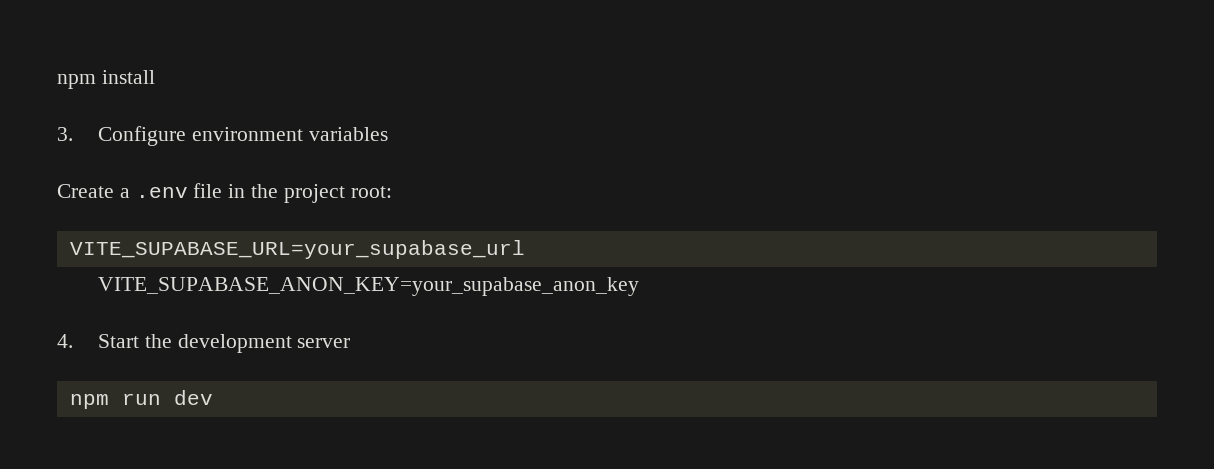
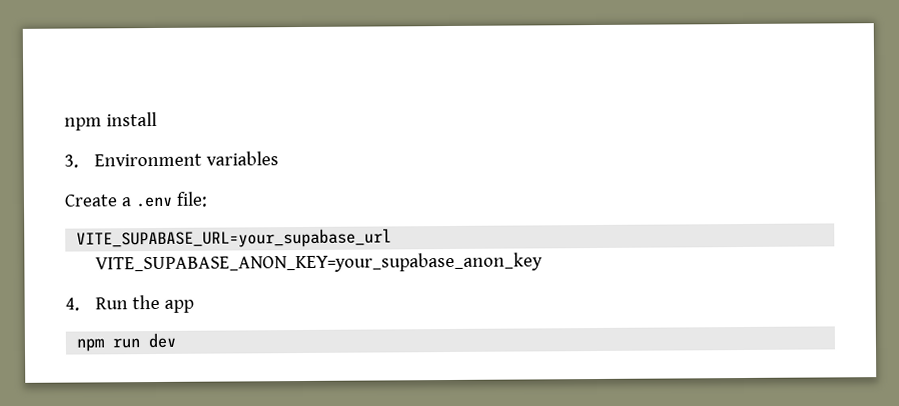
- 3. Configure environment variables
+ 3. Environment variables
- Create a .env file in the project root:
+ Create a .env file:
- 4. Start the development server
+ 4. Run the app

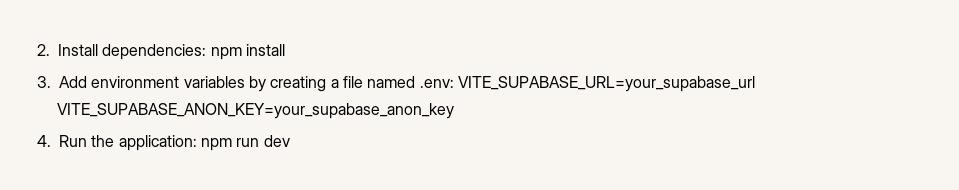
- npm install
+ 2. Install dependencies: npm install
- 3. Environment variables
- Create a .env file:
- VITE_SUPABASE_URL=your_supabase_url
+ 3. Add environment variables by creating a file named .env: VITE_SUPABASE_URL=your_supabase_url
- 4. Run the app
- npm run dev
+ 4. Run the application: npm run dev

